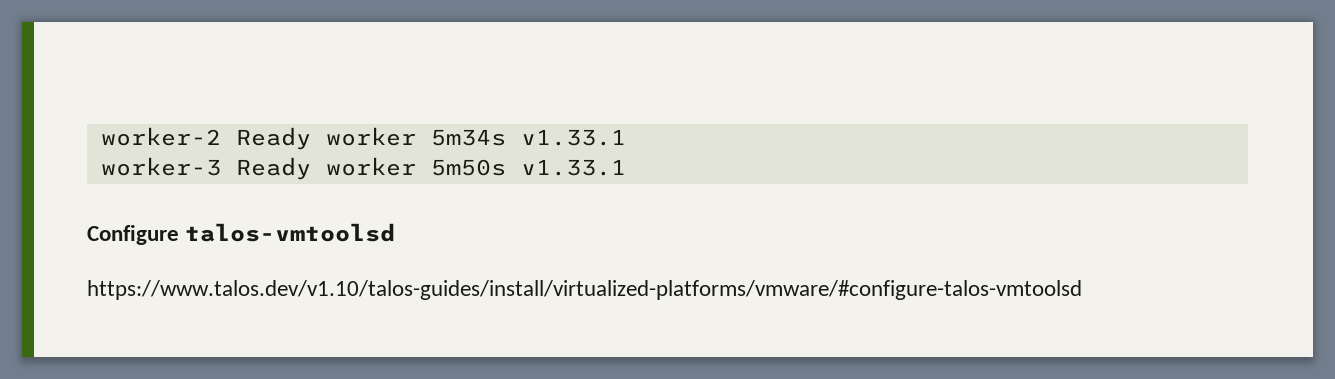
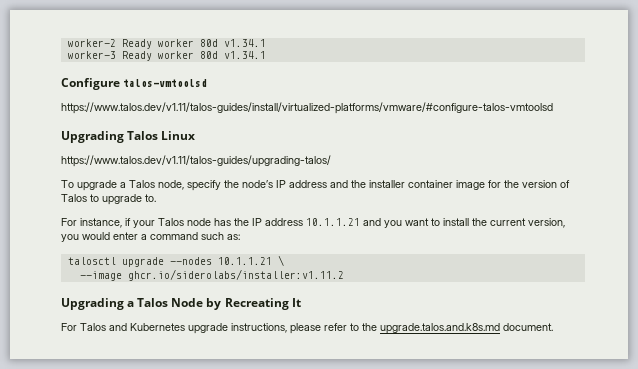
- worker-2 Ready worker 5m34s v1.33.1
+ worker-2 Ready worker 80d v1.34.1
- worker-3 Ready worker 5m50s v1.33.1
+ worker-3 Ready worker 80d v1.34.1
- https://www.talos.dev/v1.10/talos-guides/install/virtualized-platforms/vmware/#configure-talos-vmtoolsd
+ https://www.talos.dev/v1.11/talos-guides/install/virtualized-platforms/vmware/#configure-talos-vmtoolsd
+ Upgrading Talos Linux
+ https://www.talos.dev/v1.11/talos-guides/upgrading-talos/
+ To upgrade a Talos node, specify the node’s IP address and the installer container image for the version of Talos to upgrade to.
+ For instance, if your Talos node has the IP address 10.1.1.21 and you want to install the current version, you would enter a command such as:
+ talosctl upgrade --nodes 10.1.1.21 \
+ --image ghcr.io/siderolabs/installer:v1.11.2
+ Upgrading a Talos Node by Recreating It
+ For Talos and Kubernetes upgrade instructions, please refer to the upgrade.talos.and.k8s.md document.

